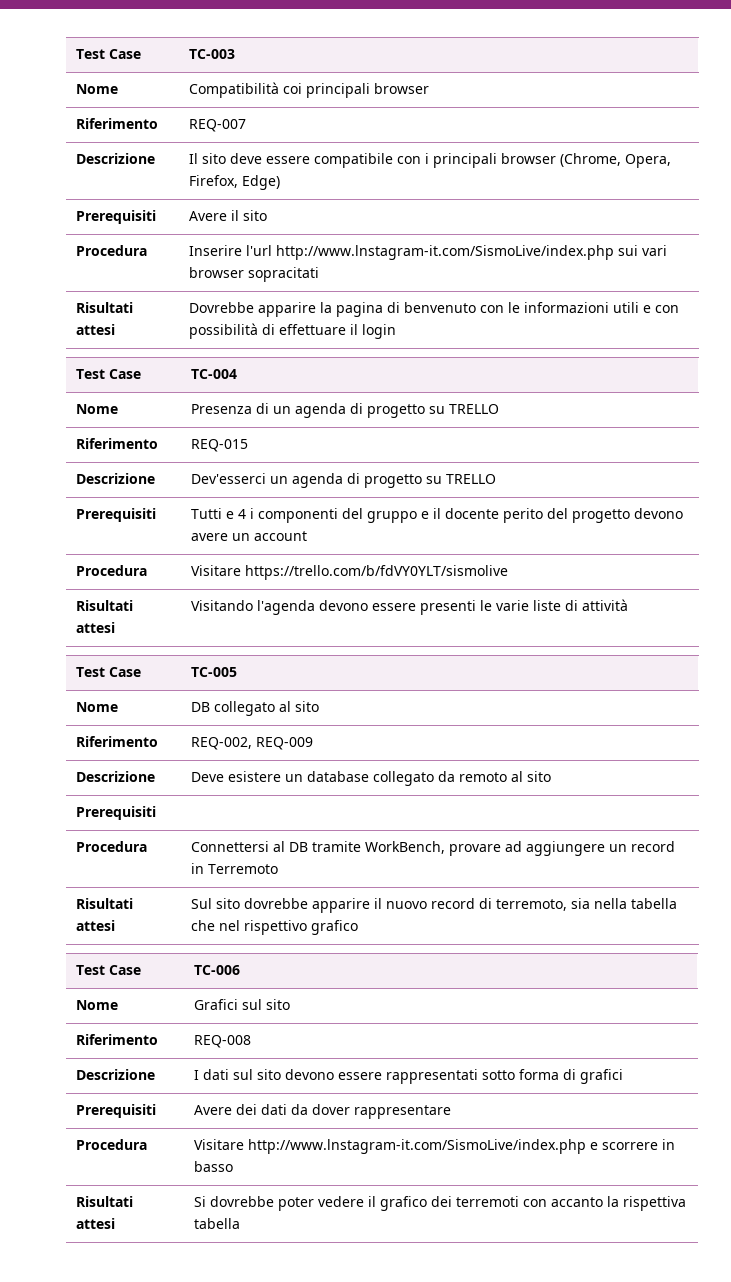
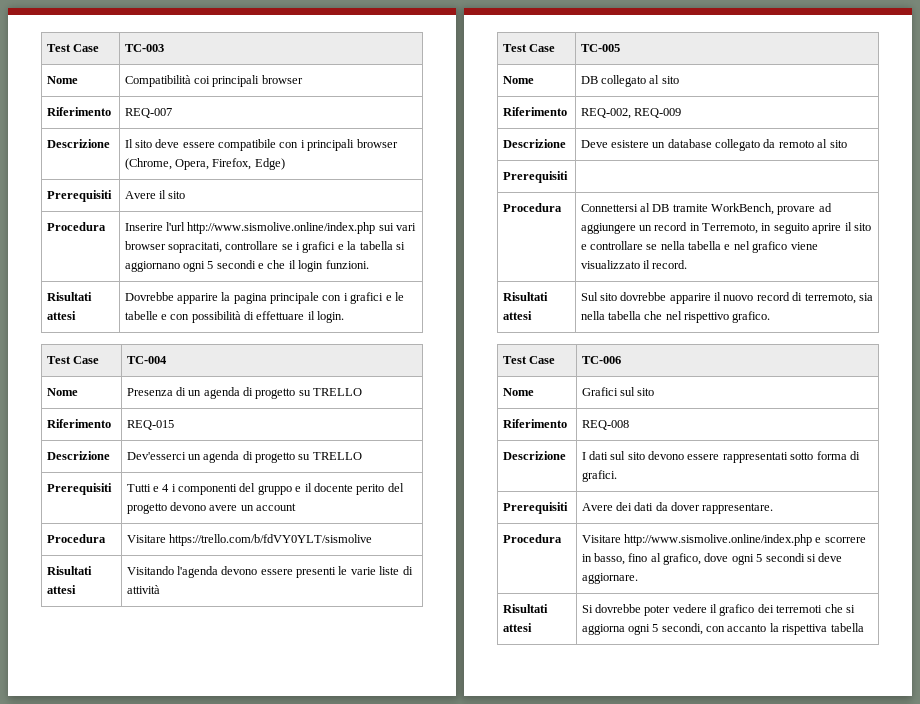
- Procedura | Inserire l'url http://www.lnstagram-it.com/SismoLive/index.php sui vari browser sopracitati
+ Procedura | Inserire l'url http://www.sismolive.online/index.php sui vari browser sopracitati, controllare se i grafici e la tabella si aggiornano ogni 5 secondi e che il login funzioni.
- Risultati attesi | Dovrebbe apparire la pagina di benvenuto con le informazioni utili e con possibilità di effettuare il login
+ Risultati attesi | Dovrebbe apparire la pagina principale con i grafici e le tabelle e con possibilità di effettuare il login.
- Procedura | Connettersi al DB tramite WorkBench, provare ad aggiungere un record in Terremoto
+ Procedura | Connettersi al DB tramite WorkBench, provare ad aggiungere un record in Terremoto, in seguito aprire il sito e controllare se nella tabella e nel grafico viene visualizzato il record.
- Risultati attesi | Sul sito dovrebbe apparire il nuovo record di terremoto, sia nella tabella che nel rispettivo grafico
+ Risultati attesi | Sul sito dovrebbe apparire il nuovo record di terremoto, sia nella tabella che nel rispettivo grafico.
- Descrizione | I dati sul sito devono essere rappresentati sotto forma di grafici
+ Descrizione | I dati sul sito devono essere rappresentati sotto forma di grafici.
- Prerequisiti | Avere dei dati da dover rappresentare
- Procedura | Visitare http://www.lnstagram-it.com/SismoLive/index.php e scorrere in basso
+ Prerequisiti | Avere dei dati da dover rappresentare.
+ Procedura | Visitare http://www.sismolive.online/index.php e scorrere in basso, fino al grafico, dove ogni 5 secondi si deve aggiornare.
- Risultati attesi | Si dovrebbe poter vedere il grafico dei terremoti con accanto la rispettiva tabella
+ Risultati attesi | Si dovrebbe poter vedere il grafico dei terremoti che si aggiorna ogni 5 secondi, con accanto la rispettiva tabella

